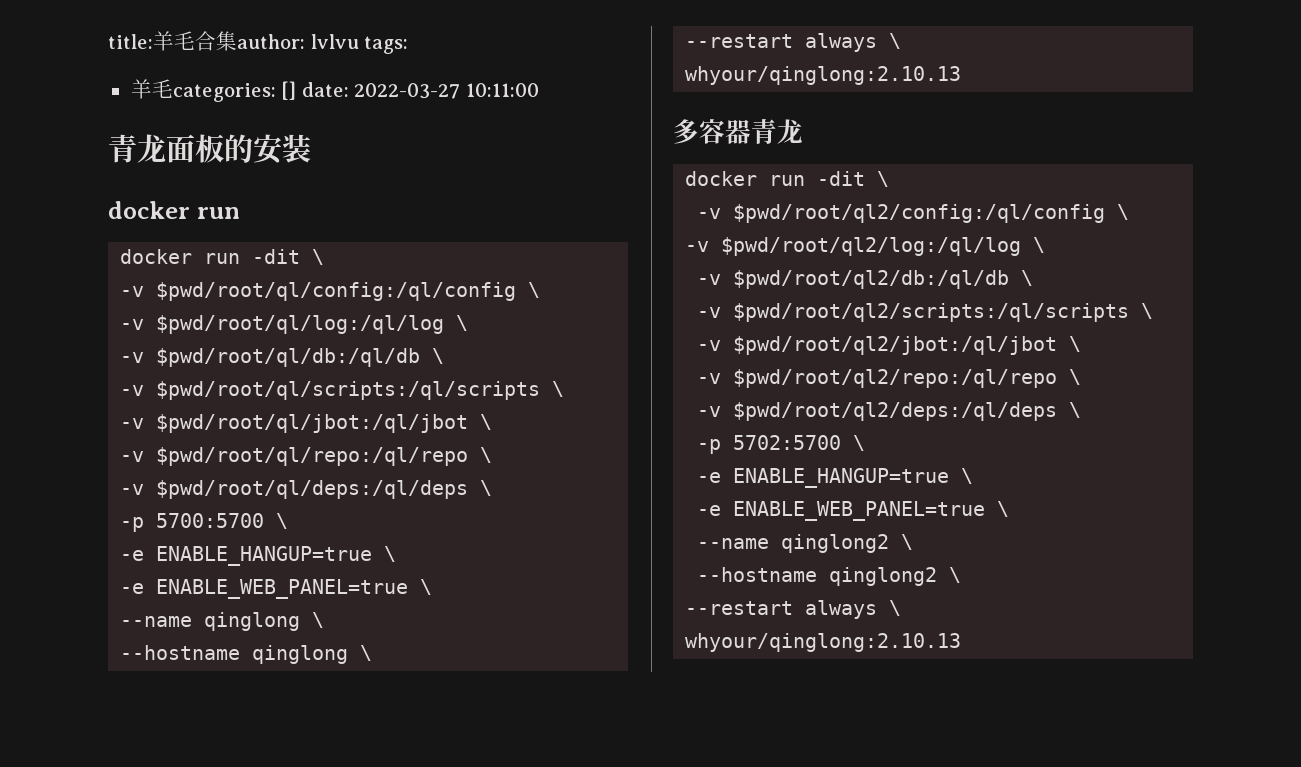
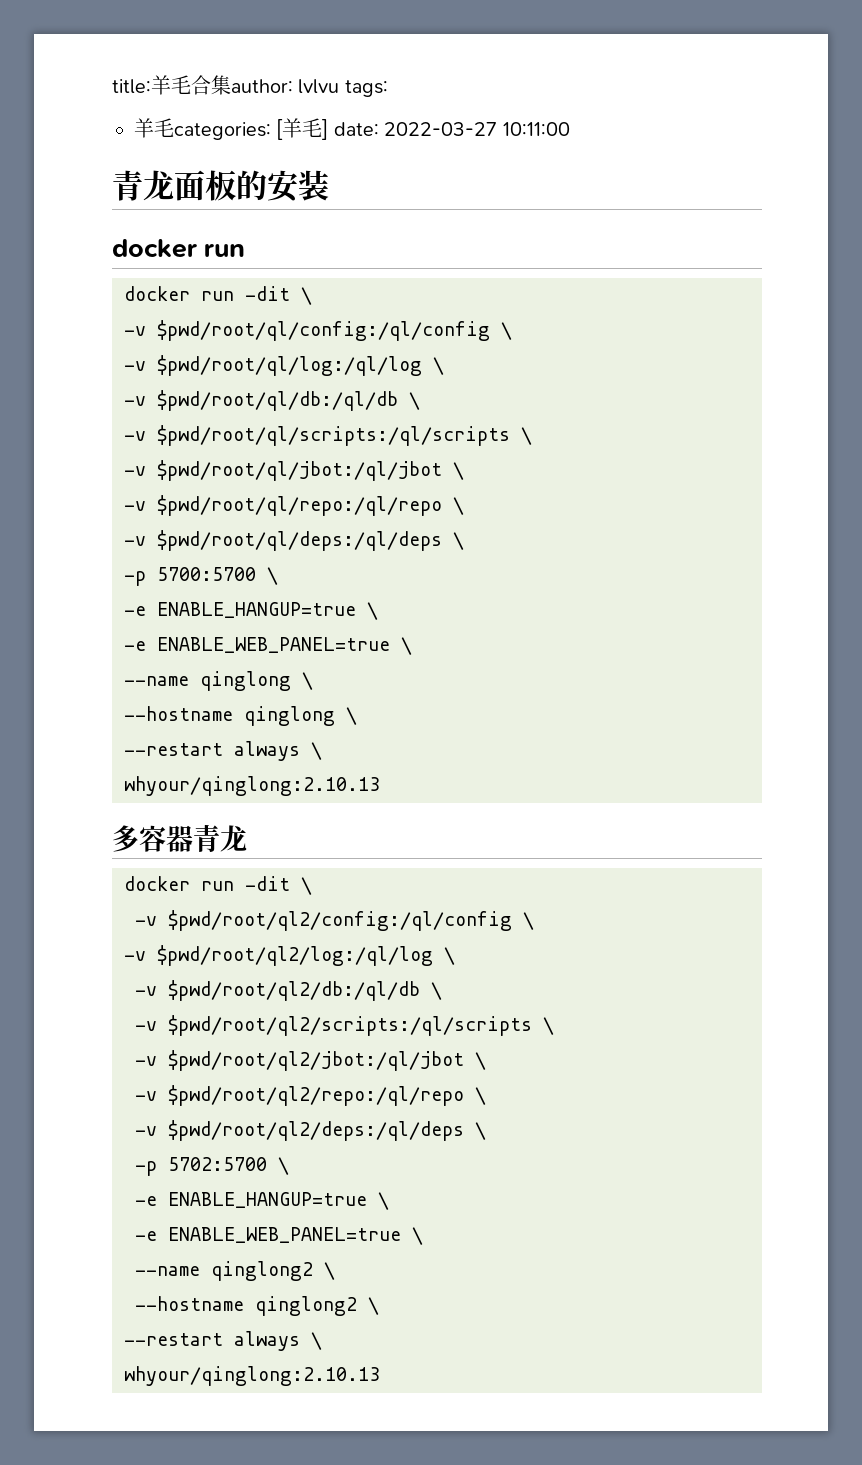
- 羊毛categories: [] date: 2022-03-27 10:11:00
+ 羊毛categories: [羊毛] date: 2022-03-27 10:11:00

